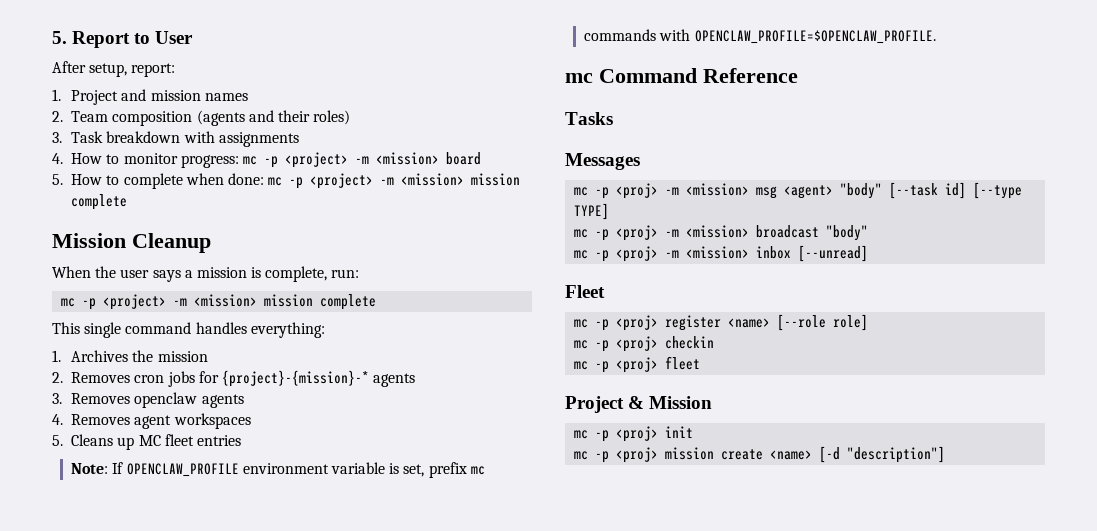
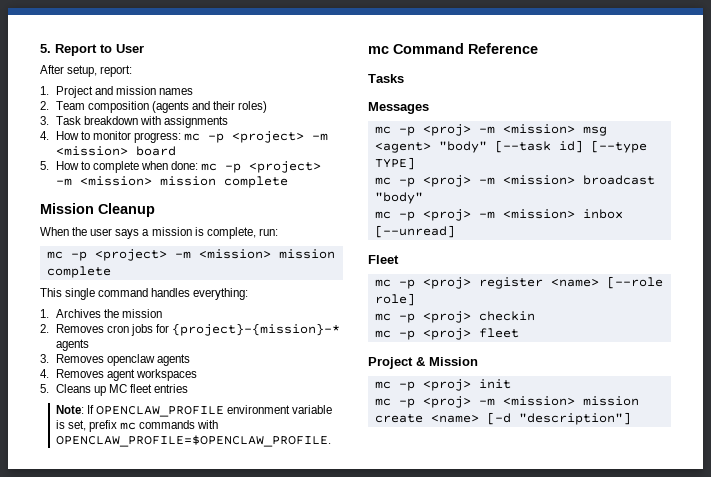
- mc -p <proj> mission create <name> [-d "description"]
+ mc -p <proj> -m <mission> mission create <name> [-d "description"]

